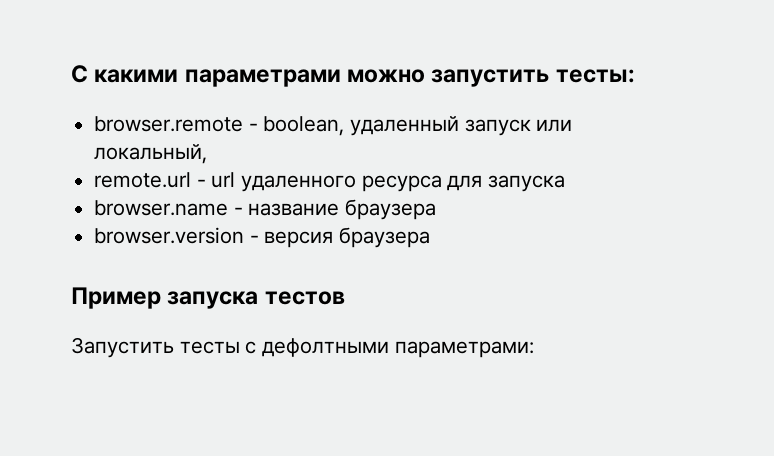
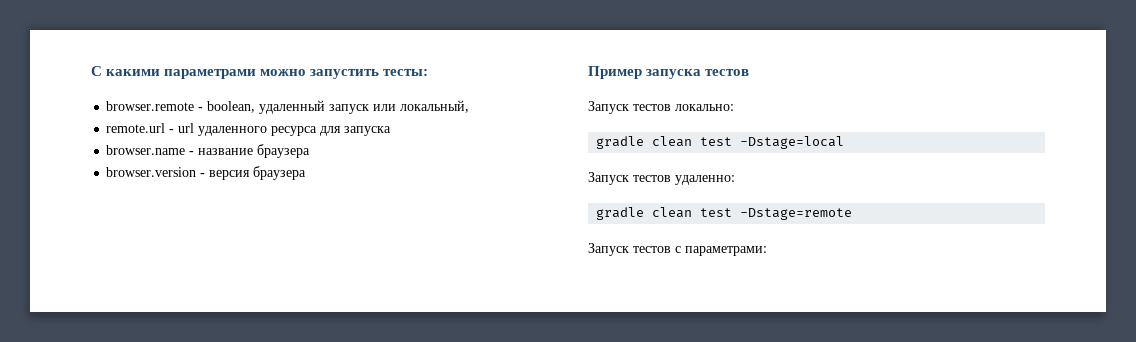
- Запустить тесты с дефолтными параметрами:
+ Запуск тестов локально:
+ gradle clean test -Dstage=local
+ Запуск тестов удаленно:
+ gradle clean test -Dstage=remote
+ Запуск тестов с параметрами:

